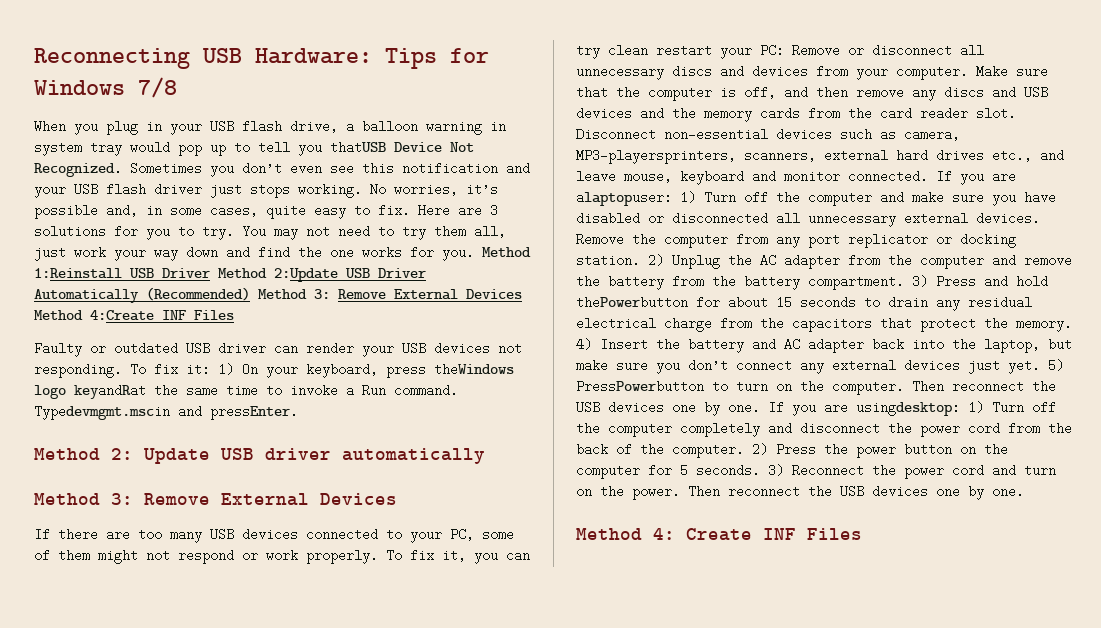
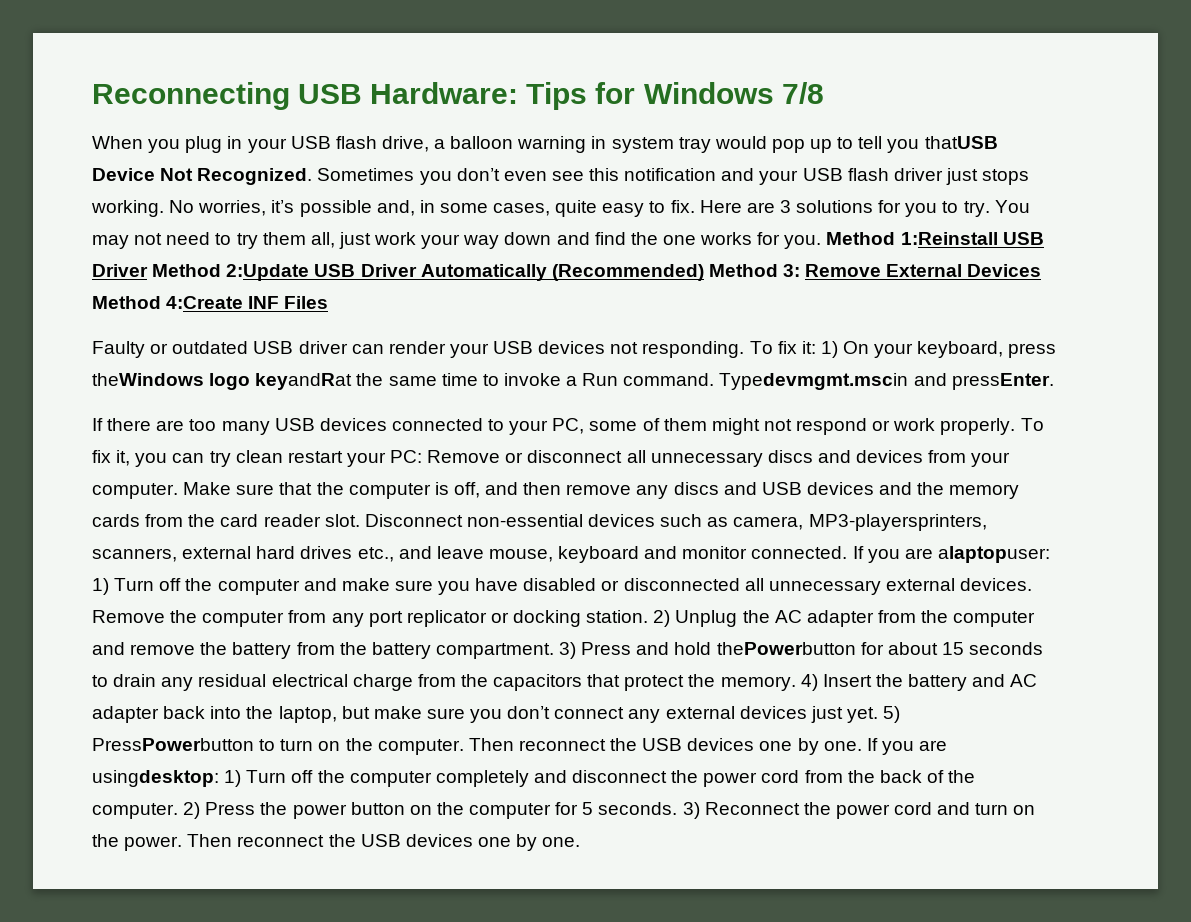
- Method 2: Update USB driver automatically
- Method 3: Remove External Devices
- Method 4: Create INF Files

